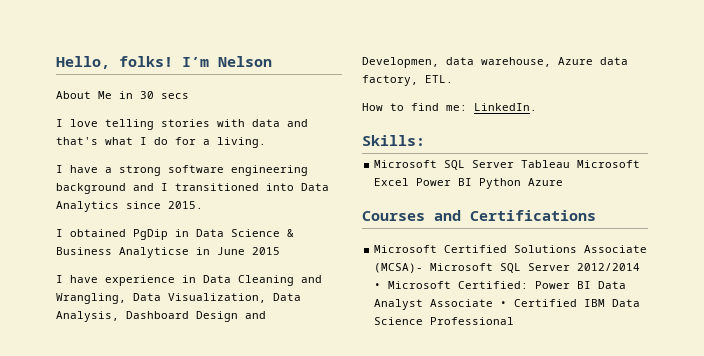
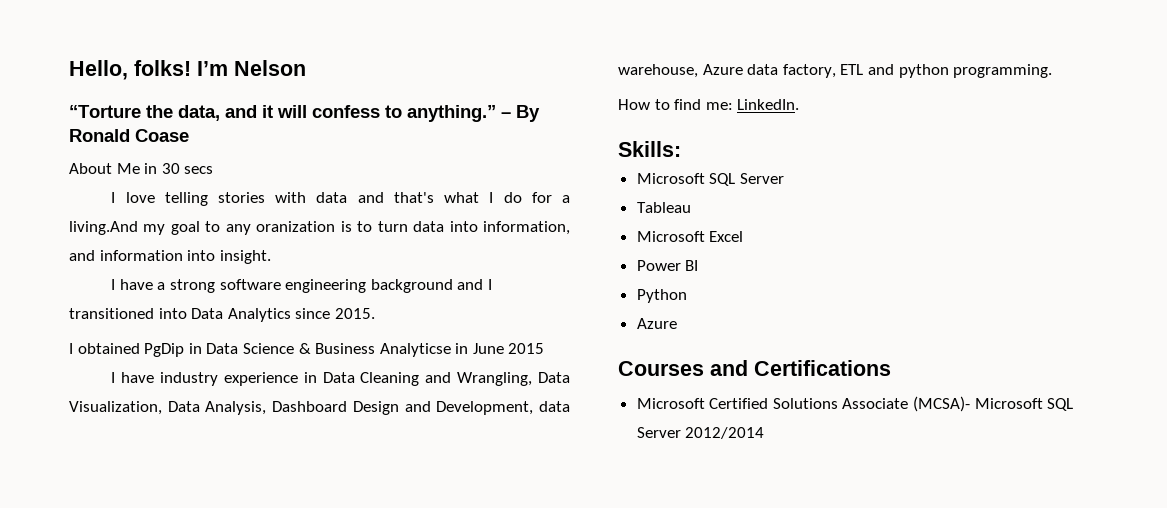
+ “Torture the data, and it will confess to anything.” – By Ronald Coase
- I love telling stories with data and that's what I do for a living.
+ I love telling stories with data and that's what I do for a living.And my goal to any oranization is to turn data into information, and information into insight.
- I have experience in Data Cleaning and Wrangling, Data Visualization, Data Analysis, Dashboard Design and Developmen, data warehouse, Azure data factory, ETL.
+ I have industry experience in Data Cleaning and Wrangling, Data Visualization, Data Analysis, Dashboard Design and Development, data warehouse, Azure data factory, ETL and python programming.
  Skills:
- Microsoft SQL Server Tableau Microsoft Excel Power BI Python Azure
+ Microsoft SQL Server
+ Tableau
+ Microsoft Excel
+ Power BI
+ Python
+ Azure
- Microsoft Certified Solutions Associate (MCSA)- Microsoft SQL Server 2012/2014 • Microsoft Certified: Power BI Data Analyst Associate • Certified IBM Data Science Professional
+ Microsoft Certified Solutions Associate (MCSA)- Microsoft SQL Server 2012/2014

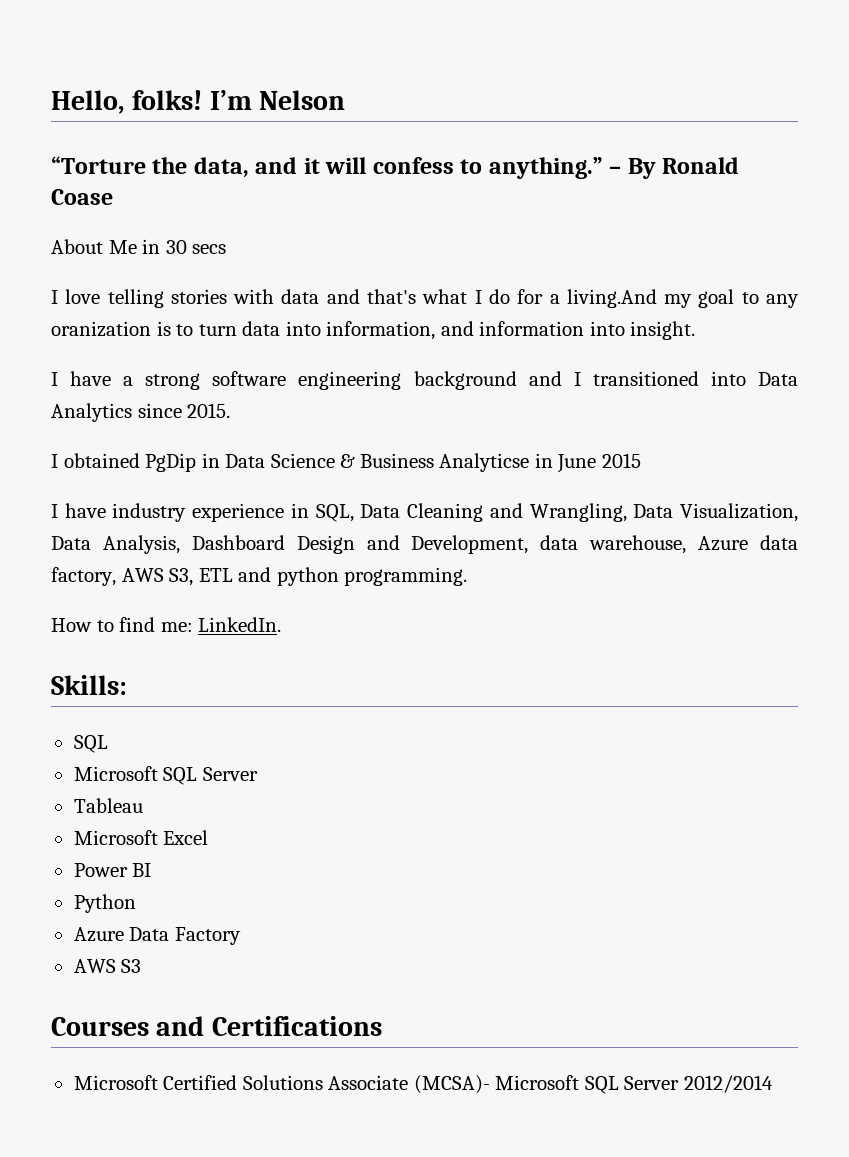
- I have industry experience in Data Cleaning and Wrangling, Data Visualization, Data Analysis, Dashboard Design and Development, data warehouse, Azure data factory, ETL and python programming.
+ I have industry experience in SQL, Data Cleaning and Wrangling, Data Visualization, Data Analysis, Dashboard Design and Development, data warehouse, Azure data factory, AWS S3, ETL and python programming.
  Skills:
+ SQL
  Python
- Azure
+ Azure Data Factory
+ AWS S3

